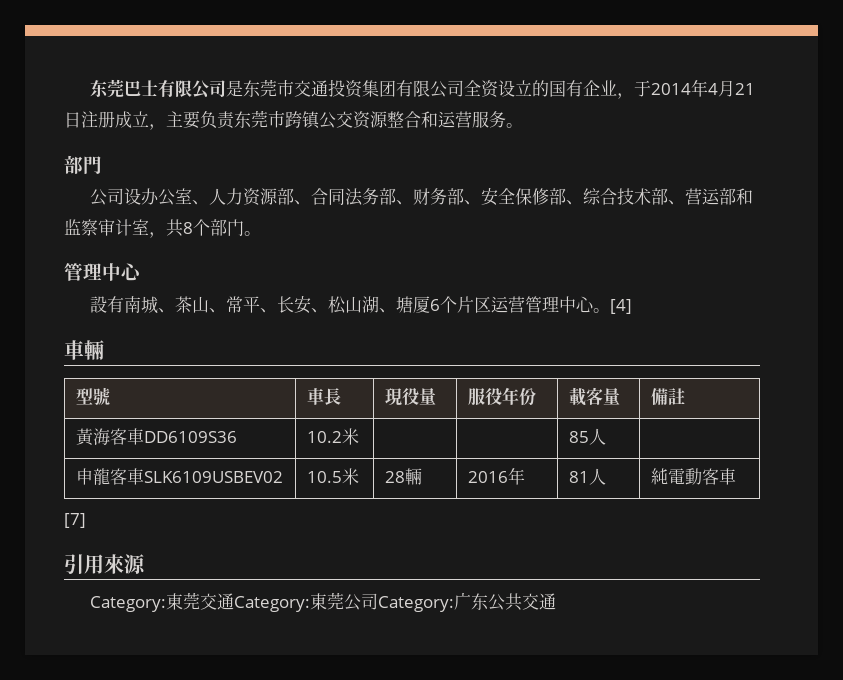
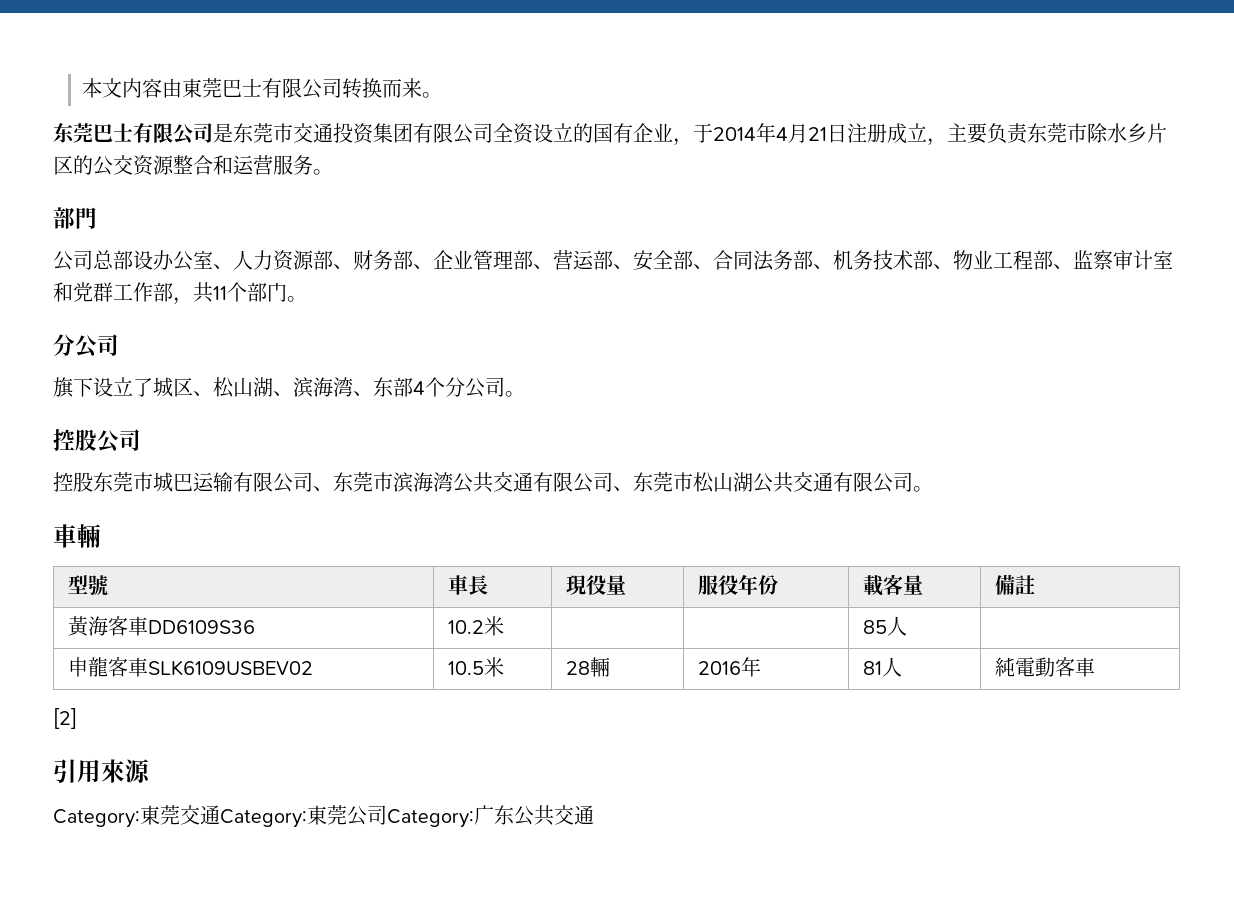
+ 本文内容由東莞巴士有限公司转换而来。
- 东莞巴士有限公司是东莞市交通投资集团有限公司全资设立的国有企业，于2014年4月21日注册成立，主要负责东莞市跨镇公交资源整合和运营服务。
+ 东莞巴士有限公司是东莞市交通投资集团有限公司全资设立的国有企业，于2014年4月21日注册成立，主要负责东莞市除水乡片区的公交资源整合和运营服务。
- 公司设办公室、人力资源部、合同法务部、财务部、安全保修部、综合技术部、营运部和监察审计室，共8个部门。
- 管理中心
- 設有南城、茶山、常平、长安、松山湖、塘厦6个片区运营管理中心。[4]
+ 公司总部设办公室、人力资源部、财务部、企业管理部、营运部、安全部、合同法务部、机务技术部、物业工程部、监察审计室和党群工作部，共11个部门。
+ 分公司
+ 旗下设立了城区、松山湖、滨海湾、东部4个分公司。
+ 控股公司
+ 控股东莞市城巴运输有限公司、东莞市滨海湾公共交通有限公司、东莞市松山湖公共交通有限公司。
- [7]
+ [2]

